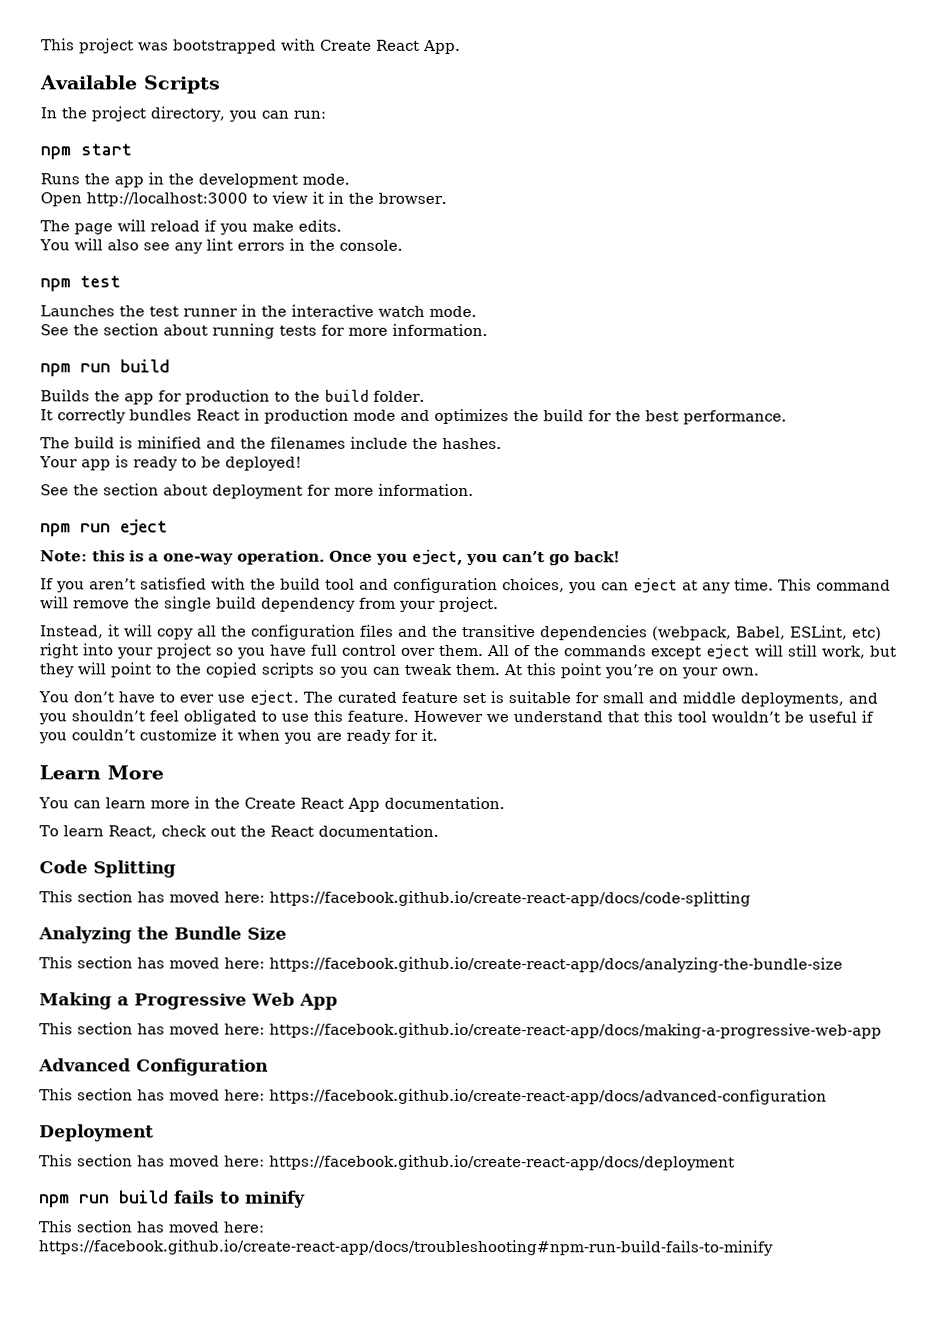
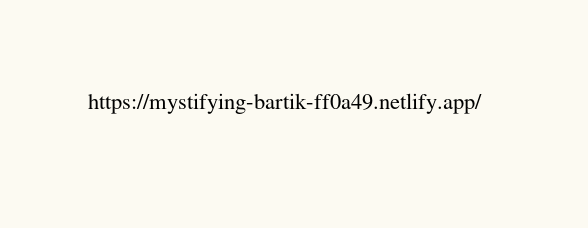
- This project was bootstrapped with Create React App.
- Available Scripts
- In the project directory, you can run:
- npm start
- Runs the app in the development mode.
- Open http://localhost:3000 to view it in the browser.
- The page will reload if you make edits.
- You will also see any lint errors in the console.
- npm test
- Launches the test runner in the interactive watch mode.
- See the section about running tests for more information.
- npm run build
- Builds the app for production to the build folder.
- It correctly bundles React in production mode and optimizes the build for the best performance.
- The build is minified and the filenames include the hashes.
- Your app is ready to be deployed!
- See the section about deployment for more information.
- npm run eject
- Note: this is a one-way operation. Once you eject, you can’t go back!
- If you aren’t satisfied with the build tool and configuration choices, you can eject at any time. This command will remove the single build dependency from your project.
- Instead, it will copy all the configuration files and the transitive dependencies (webpack, Babel, ESLint, etc) right into your project so you have full control over them. All of the commands except eject will still work, but they will point to the copied scripts so you can tweak them. At this point you’re on your own.
- You don’t have to ever use eject. The curated feature set is suitable for small and middle deployments, and you shouldn’t feel obligated to use this feature. However we understand that this tool wouldn’t be useful if you couldn’t customize it when you are ready for it.
- Learn More
- You can learn more in the Create React App documentation.
- To learn React, check out the React documentation.
- Code Splitting
- This section has moved here: https://facebook.github.io/create-react-app/docs/code-splitting
- Analyzing the Bundle Size
- This section has moved here: https://facebook.github.io/create-react-app/docs/analyzing-the-bundle-size
- Making a Progressive Web App
- This section has moved here: https://facebook.github.io/create-react-app/docs/making-a-progressive-web-app
- Advanced Configuration
- This section has moved here: https://facebook.github.io/create-react-app/docs/advanced-configuration
- Deployment
- This section has moved here: https://facebook.github.io/create-react-app/docs/deployment
- npm run build fails to minify
- This section has moved here: https://facebook.github.io/create-react-app/docs/troubleshooting#npm-run-build-fails-to-minify
+ https://mystifying-bartik-ff0a49.netlify.app/

